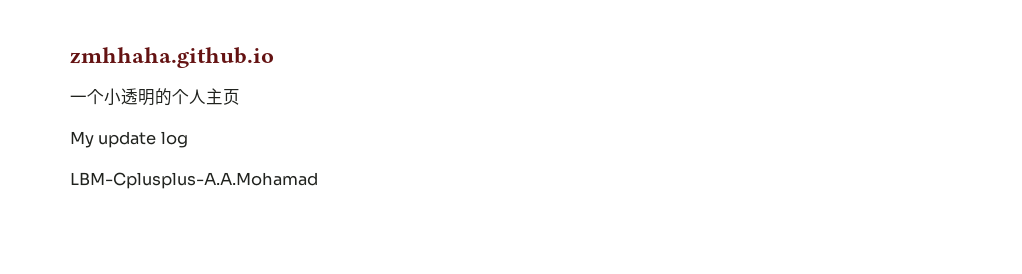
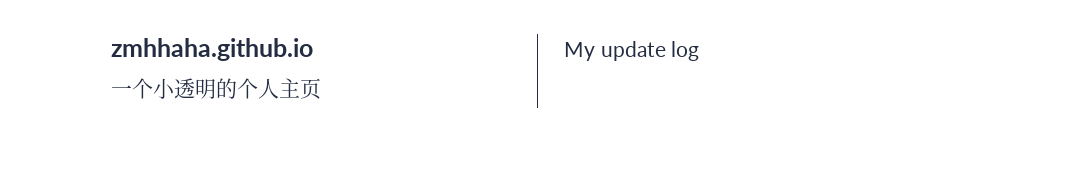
- LBM-Cplusplus-A.A.Mohamad

